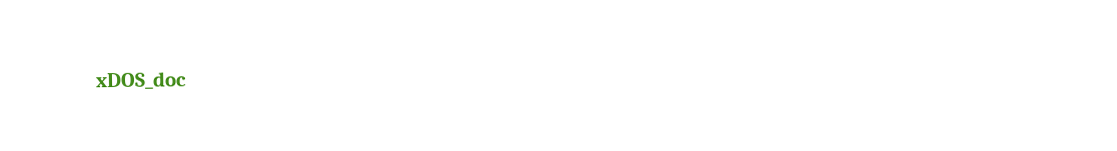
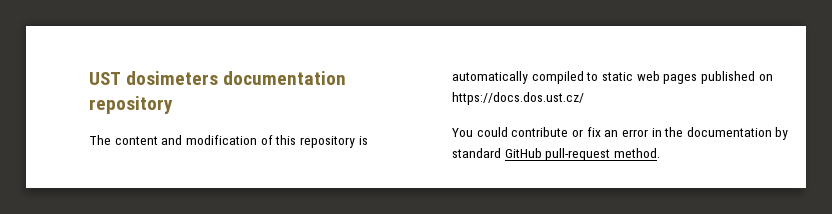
- xDOS_doc
+ UST dosimeters documentation repository
+ The content and modification of this repository is automatically compiled to static web pages published on https://docs.dos.ust.cz/
+ You could contribute or fix an error in the documentation by standard GitHub pull-request method.

